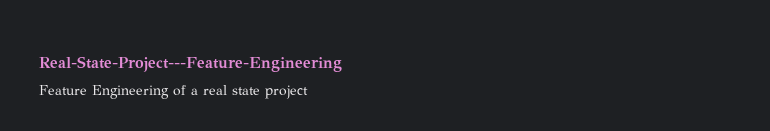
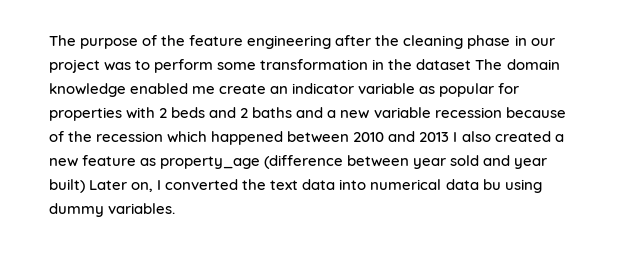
- Real-State-Project---Feature-Engineering
- Feature Engineering of a real state project
+ The purpose of the feature engineering after the cleaning phase in our project was to perform some transformation in the dataset The domain knowledge enabled me create an indicator variable as popular for properties with 2 beds and 2 baths and a new variable recession because of the recession which happened between 2010 and 2013 I also created a new feature as property_age (difference between year sold and year built) Later on, I converted the text data into numerical data bu using dummy variables.

